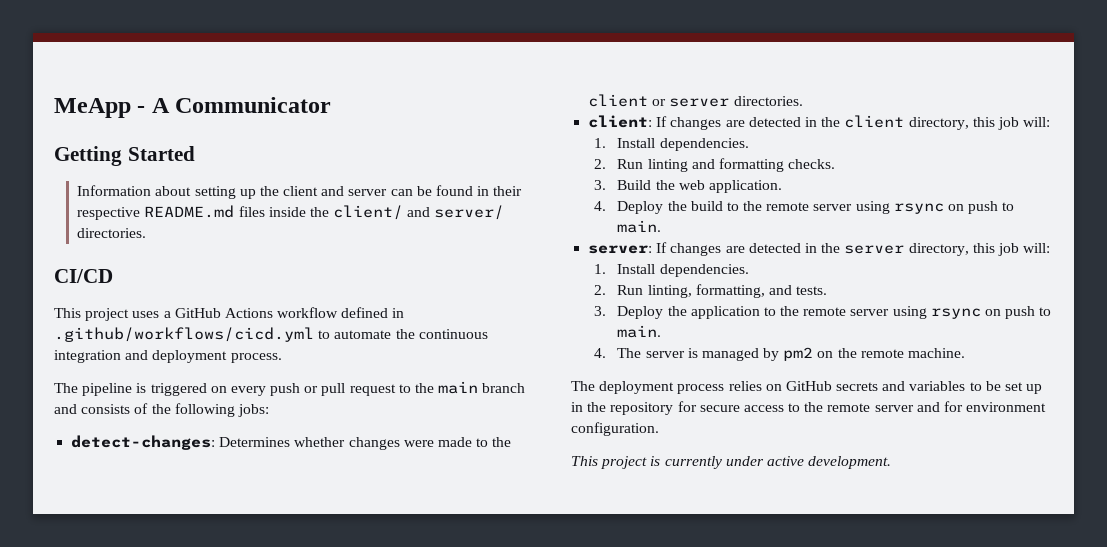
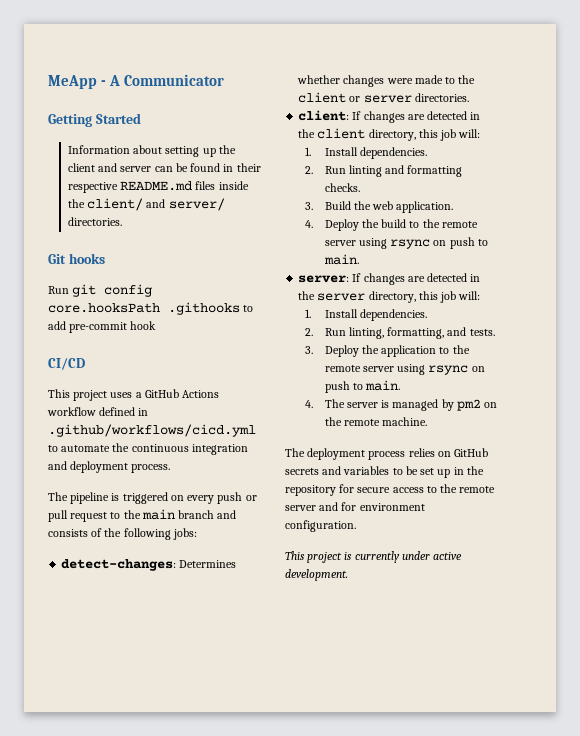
+ Git hooks
+ Run git config core.hooksPath .githooks to add pre-commit hook

